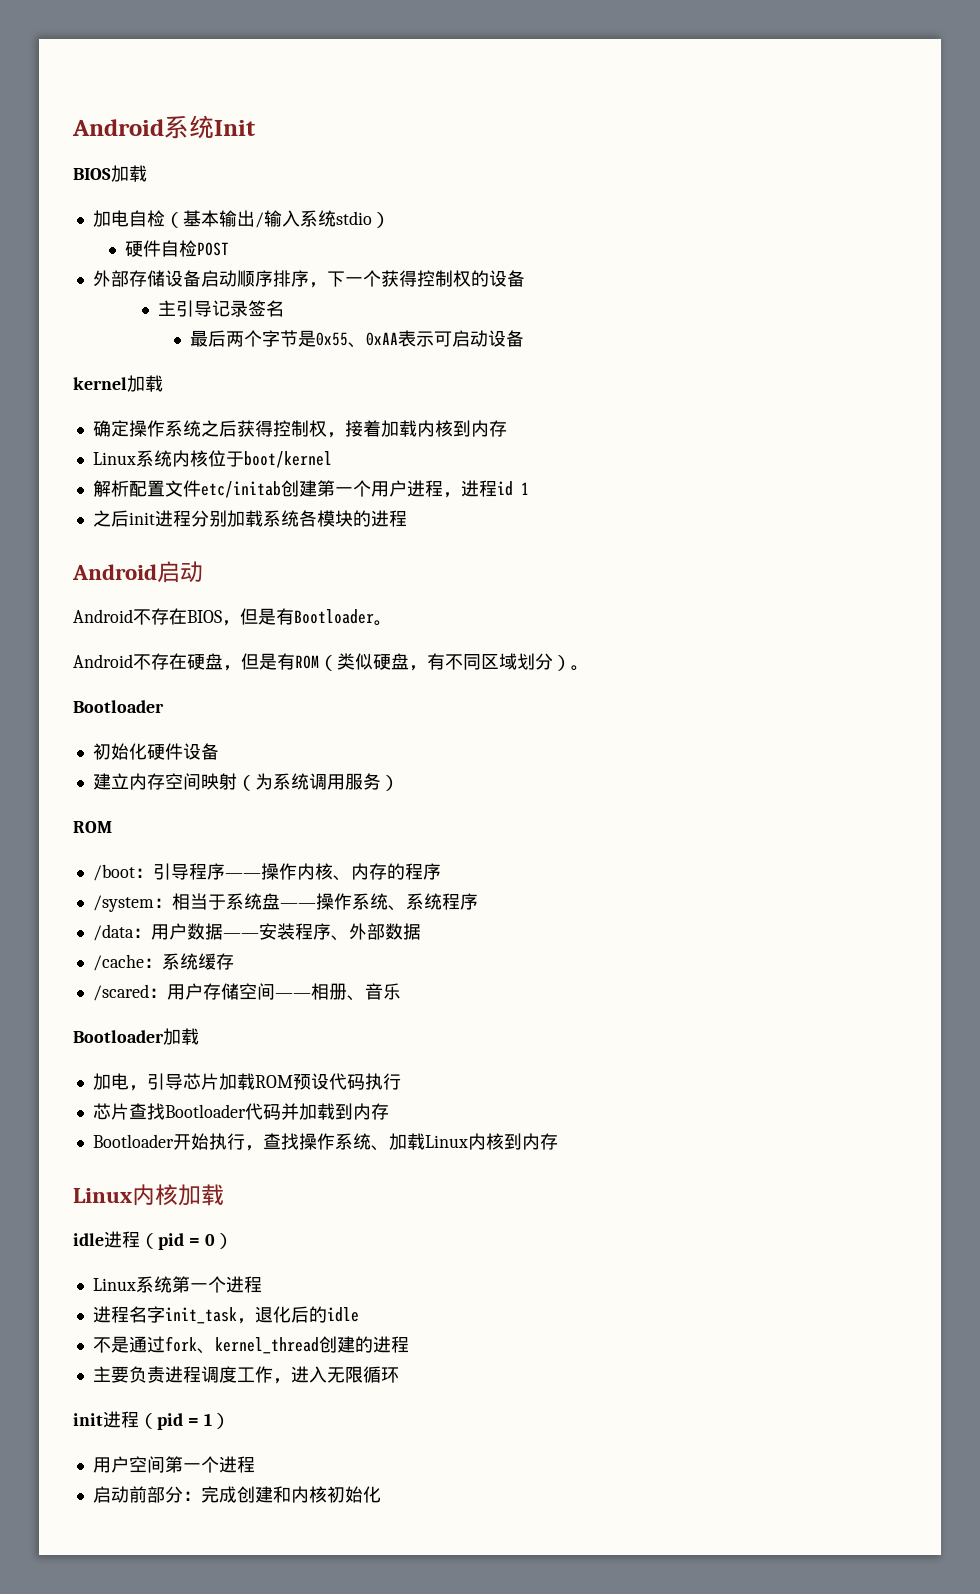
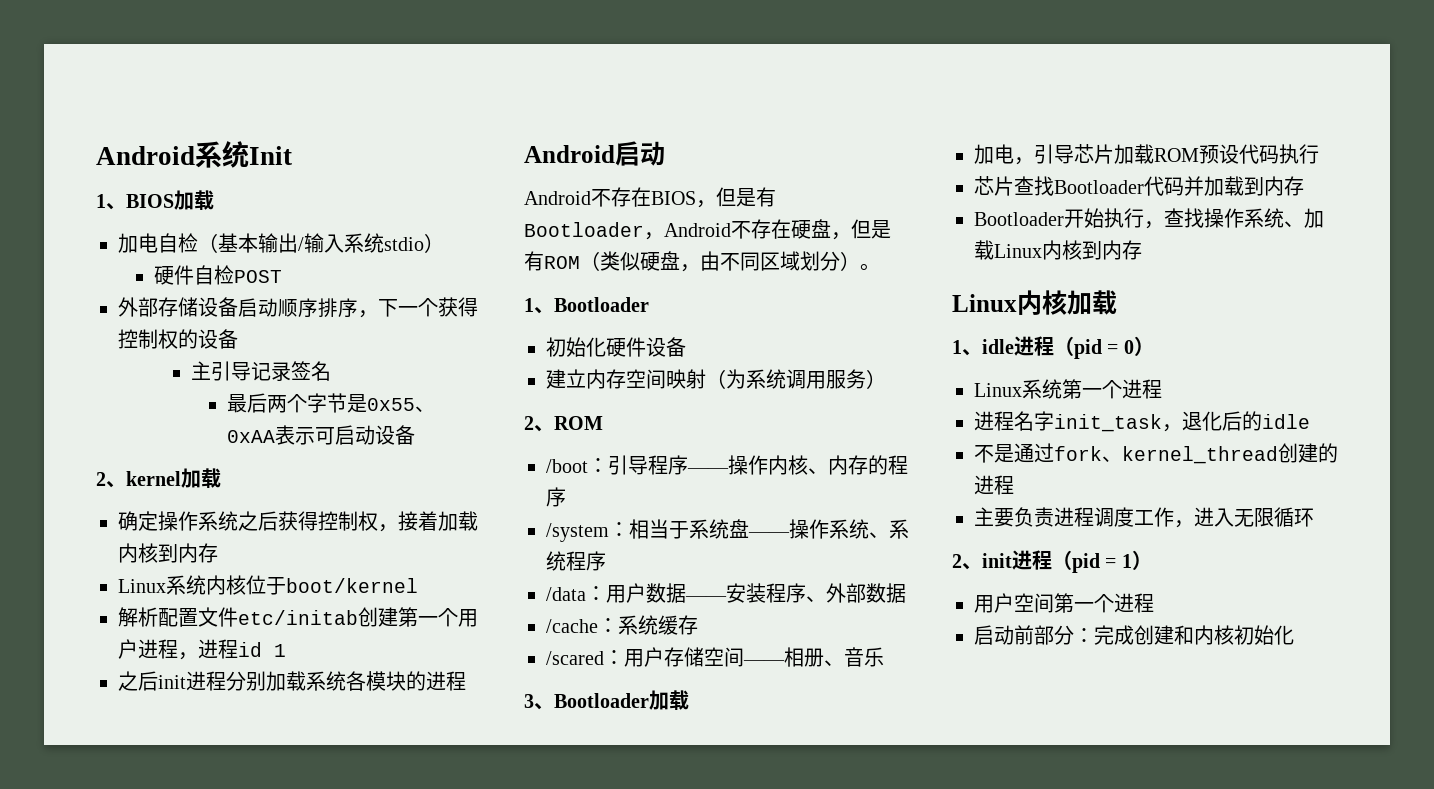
- BIOS加载
+ 1、BIOS加载
- kernel加载
+ 2、kernel加载
- Android不存在BIOS，但是有Bootloader。
- Android不存在硬盘，但是有ROM（类似硬盘，有不同区域划分）。
- Bootloader
+ Android不存在BIOS，但是有Bootloader，Android不存在硬盘，但是有ROM（类似硬盘，由不同区域划分）。
+ 1、Bootloader
  建立内存空间映射（为系统调用服务）
- ROM
+ 2、ROM
- Bootloader加载
+ 3、Bootloader加载
- idle进程（pid = 0）
+ 1、idle进程（pid = 0）
- init进程（pid = 1）
+ 2、init进程（pid = 1）

